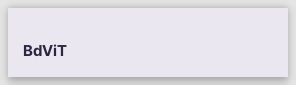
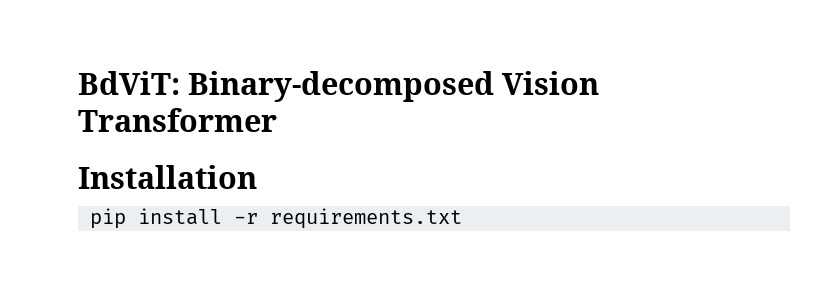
- BdViT
+ BdViT: Binary-decomposed Vision Transformer
+ Installation
+ pip install -r requirements.txt

